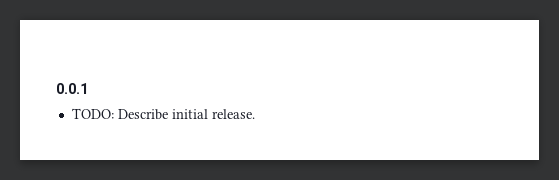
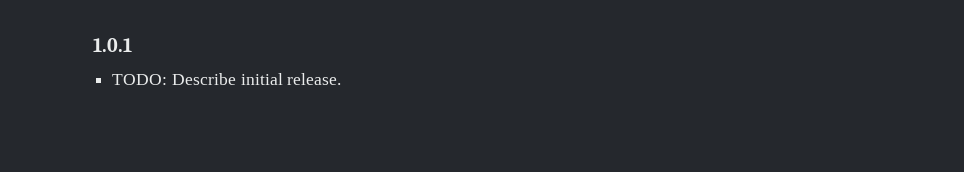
- 0.0.1
+ 1.0.1

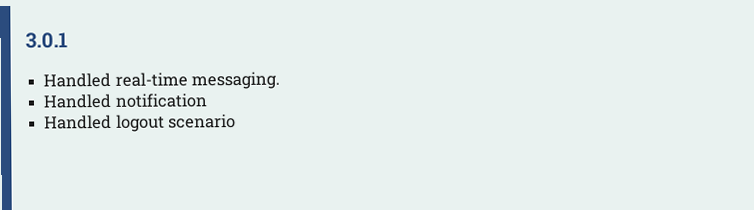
- 1.0.1
- TODO: Describe initial release.
+ 3.0.1
+ Handled real-time messaging.
+ Handled notification
+ Handled logout scenario

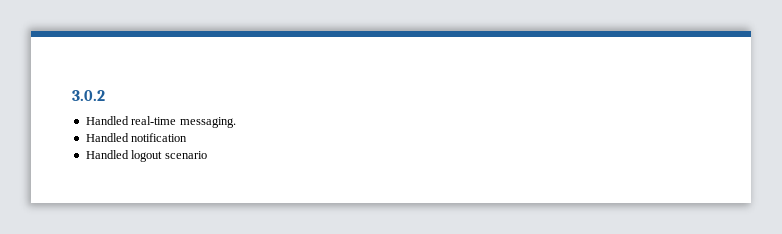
- 3.0.1
+ 3.0.2

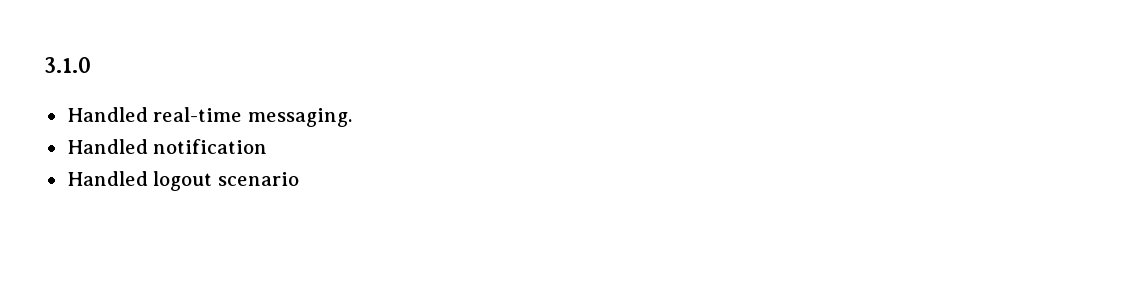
- 3.0.2
+ 3.1.0

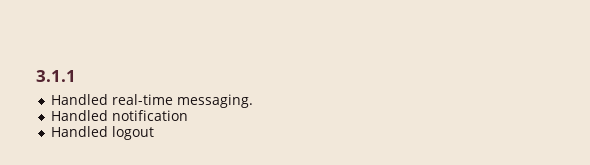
- 3.1.0
+ 3.1.1
- Handled logout scenario
+ Handled logout

